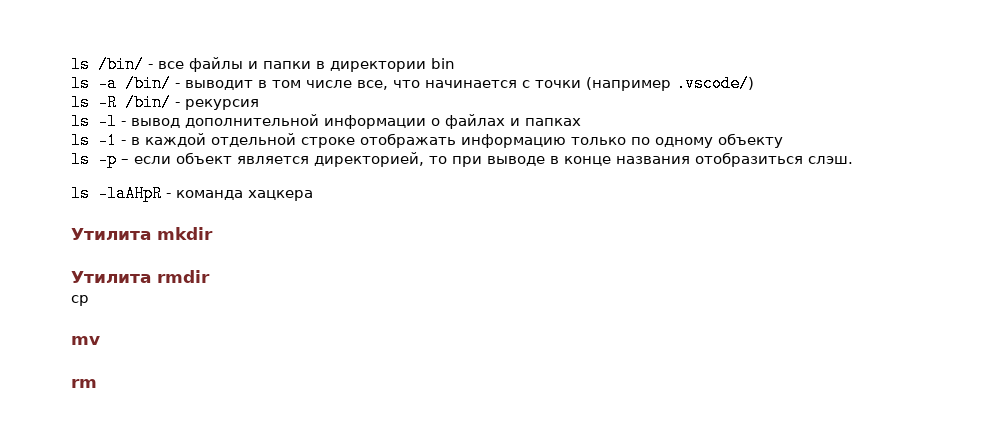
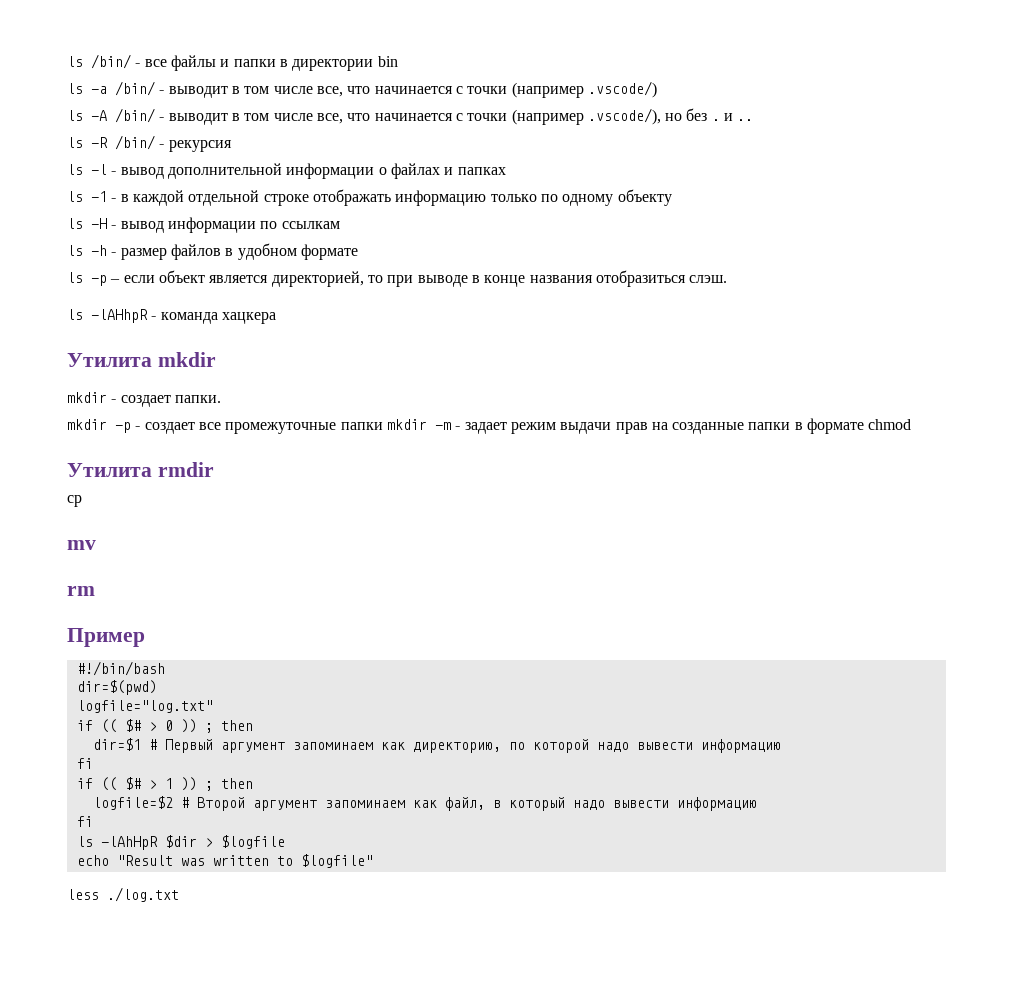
+ ls -A /bin/ - выводит в том числе все, что начинается с точки (например .vscode/), но без . и ..
+ ls -H - вывод информации по ссылкам
+ ls -h - размер файлов в удобном формате
- ls -laAHpR - команда хацкера
+ ls -lAHhpR - команда хацкера
+ mkdir - создает папки.
+ mkdir -p - создает все промежуточные папки mkdir -m - задает режим выдачи прав на созданные папки в формате chmod
+ Пример
+ #!/bin/bash
+ dir=$(pwd)
+ logfile="log.txt"
+ if (( $# > 0 )) ; then
+ dir=$1 # Первый аргумент запоминаем как директорию, по которой надо вывести информацию
+ fi
+ if (( $# > 1 )) ; then
+ logfile=$2 # Второй аргумент запоминаем как файл, в который надо вывести информацию
+ fi
+ ls -lAhHpR $dir > $logfile
+ echo "Result was written to $logfile"
+ less ./log.txt

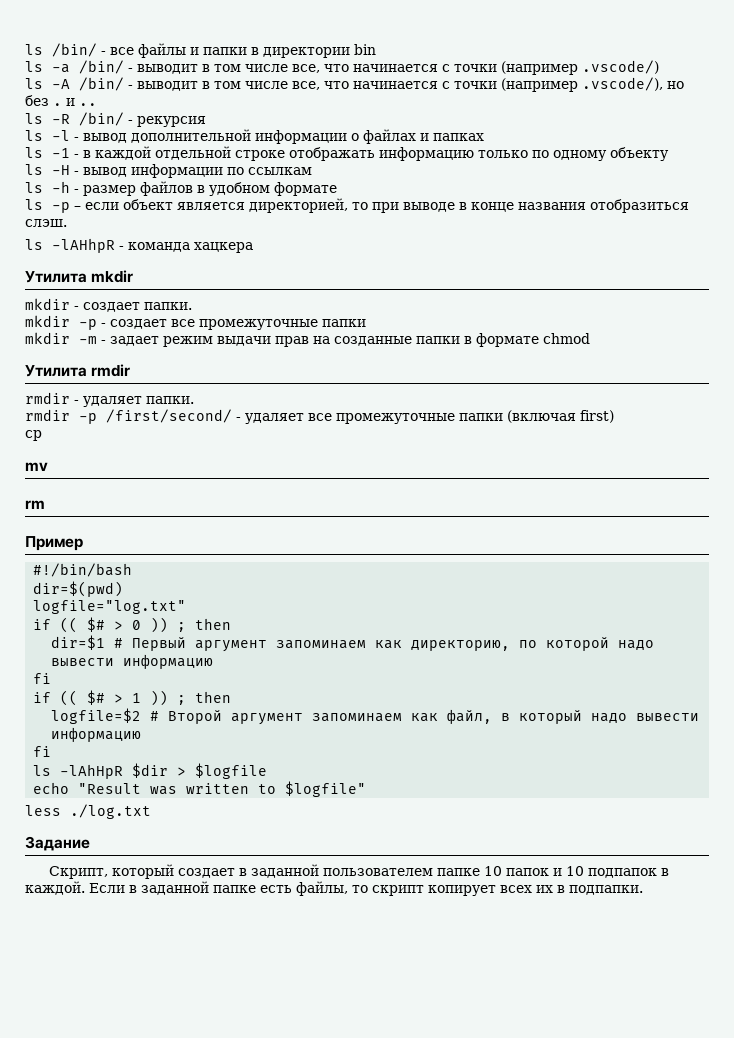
- mkdir -p - создает все промежуточные папки mkdir -m - задает режим выдачи прав на созданные папки в формате chmod
+ mkdir -p - создает все промежуточные папки
+ mkdir -m - задает режим выдачи прав на созданные папки в формате chmod
+ rmdir - удаляет папки.
+ rmdir -p /first/second/ - удаляет все промежуточные папки (включая first)
+ Задание
+ Скрипт, который создает в заданной пользователем папке 10 папок и 10 подпапок в каждой. Если в заданной папке есть файлы, то скрипт копирует всех их в подпапки.

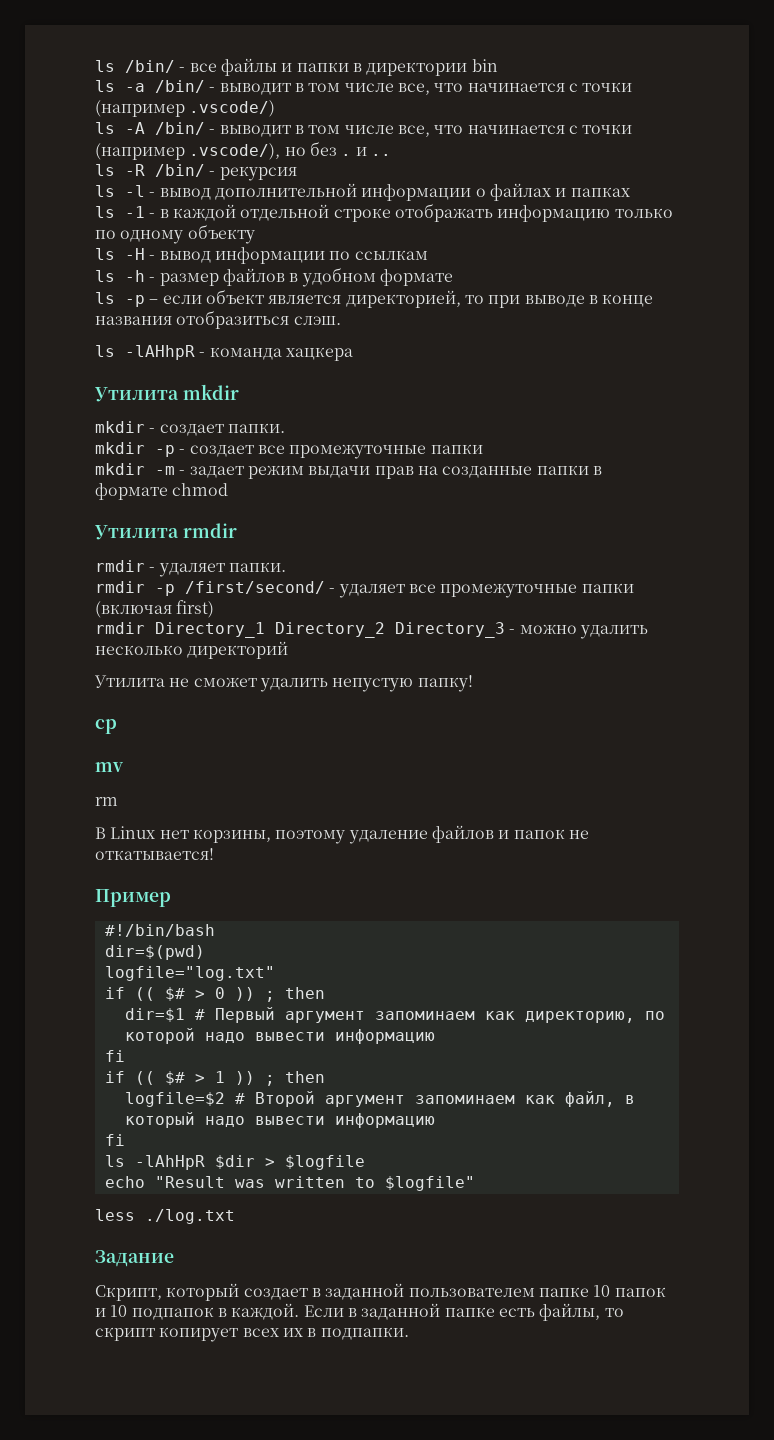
+ rmdir Directory_1 Directory_2 Directory_3 - можно удалить несколько директорий
+ Утилита не сможет удалить непустую папку!
  cp
  mv
  rm
+ В Linux нет корзины, поэтому удаление файлов и папок не откатывается!

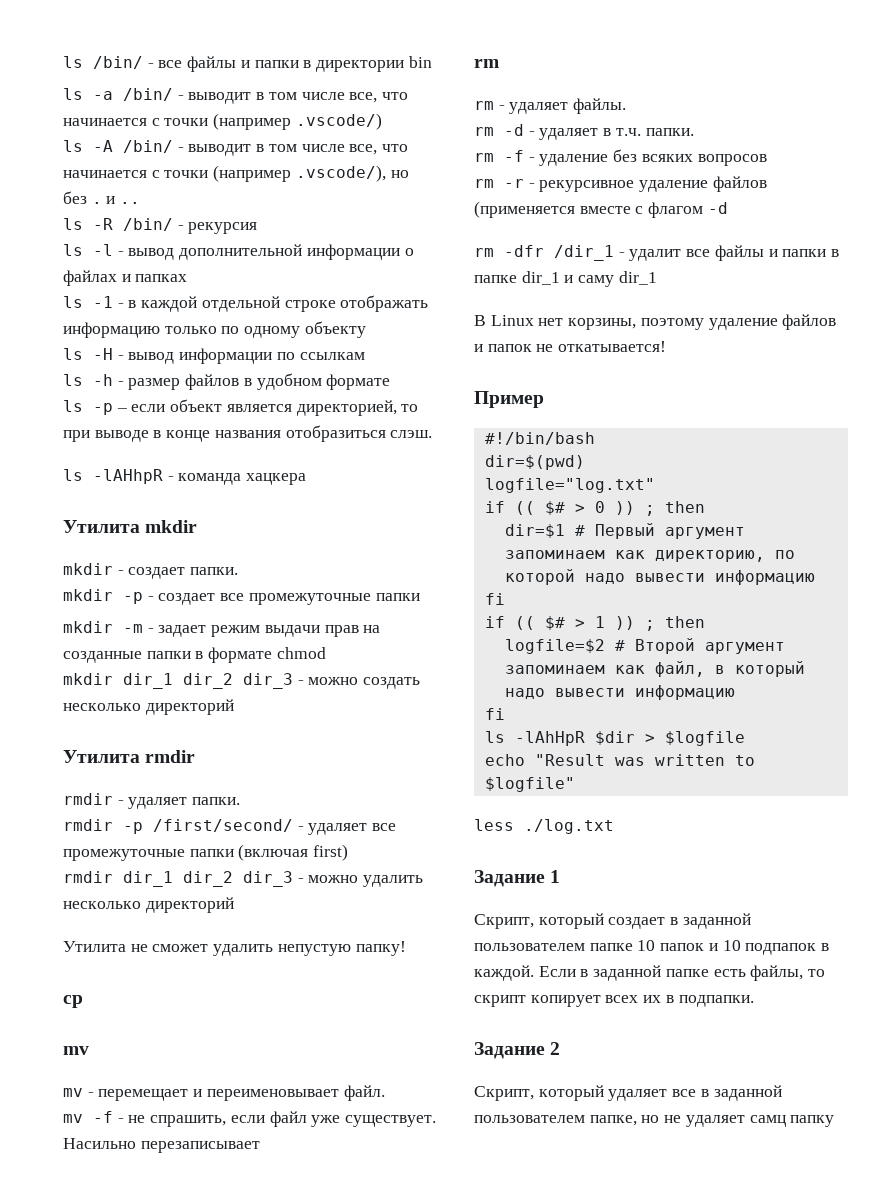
+ mkdir dir_1 dir_2 dir_3 - можно создать несколько директорий
- rmdir Directory_1 Directory_2 Directory_3 - можно удалить несколько директорий
+ rmdir dir_1 dir_2 dir_3 - можно удалить несколько директорий
+ mv - перемещает и переименовывает файл.
+ mv -f - не спрашить, если файл уже существует. Насильно перезаписывает
  rm
+ rm - удаляет файлы.
+ rm -d - удаляет в т.ч. папки.
+ rm -f - удаление без всяких вопросов
+ rm -r - рекурсивное удаление файлов (применяется вместе с флагом -d
+ rm -dfr /dir_1 - удалит все файлы и папки в папке dir_1 и саму dir_1
- Задание
+ Задание 1
+ Задание 2
+ Скрипт, который удаляет все в заданной пользователем папке, но не удаляет самц папку

